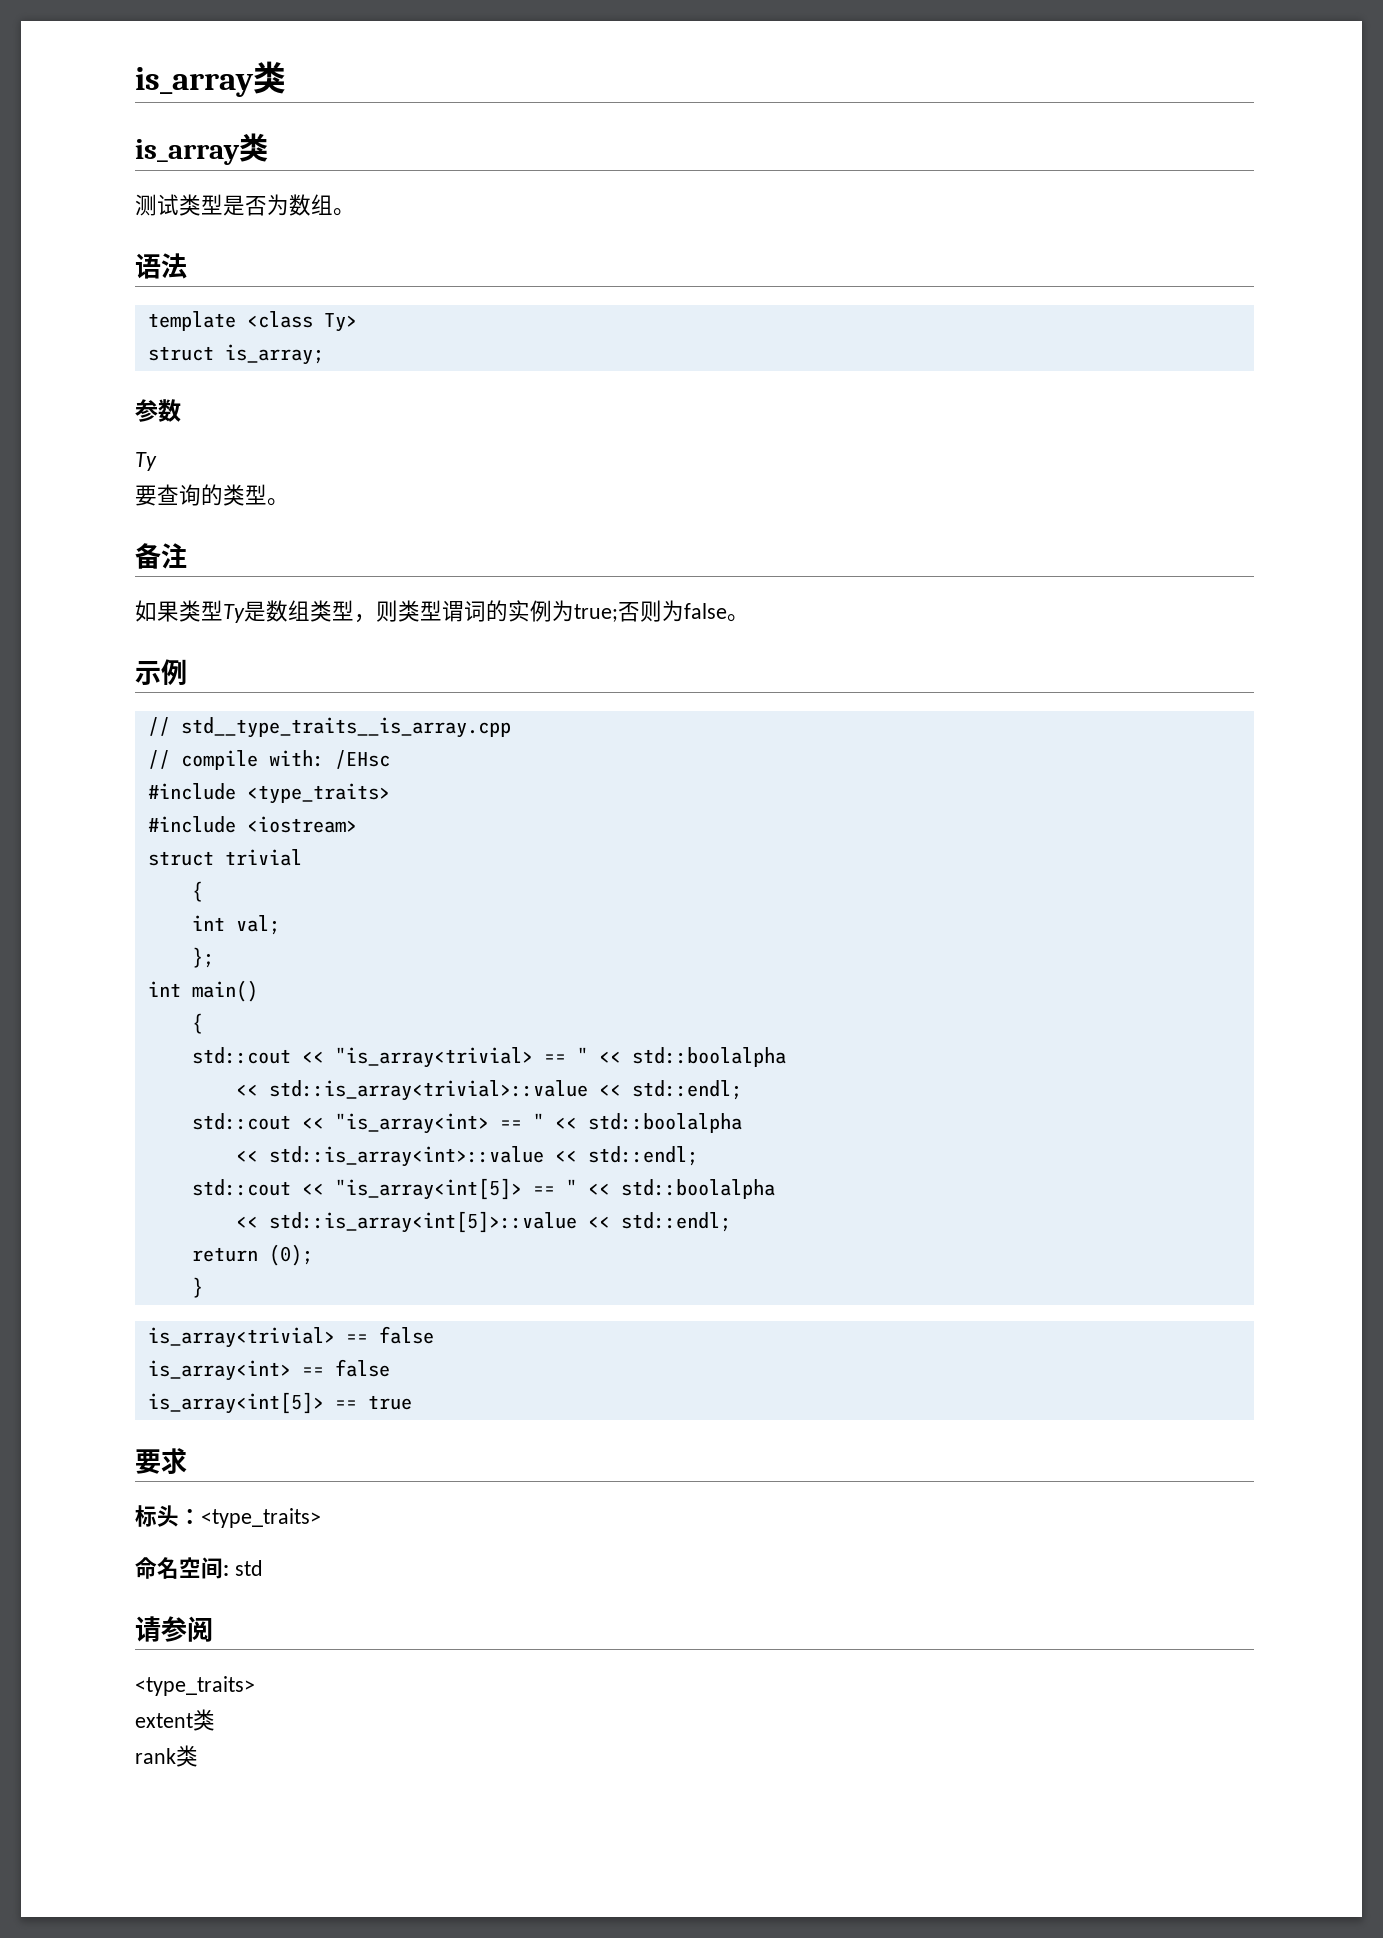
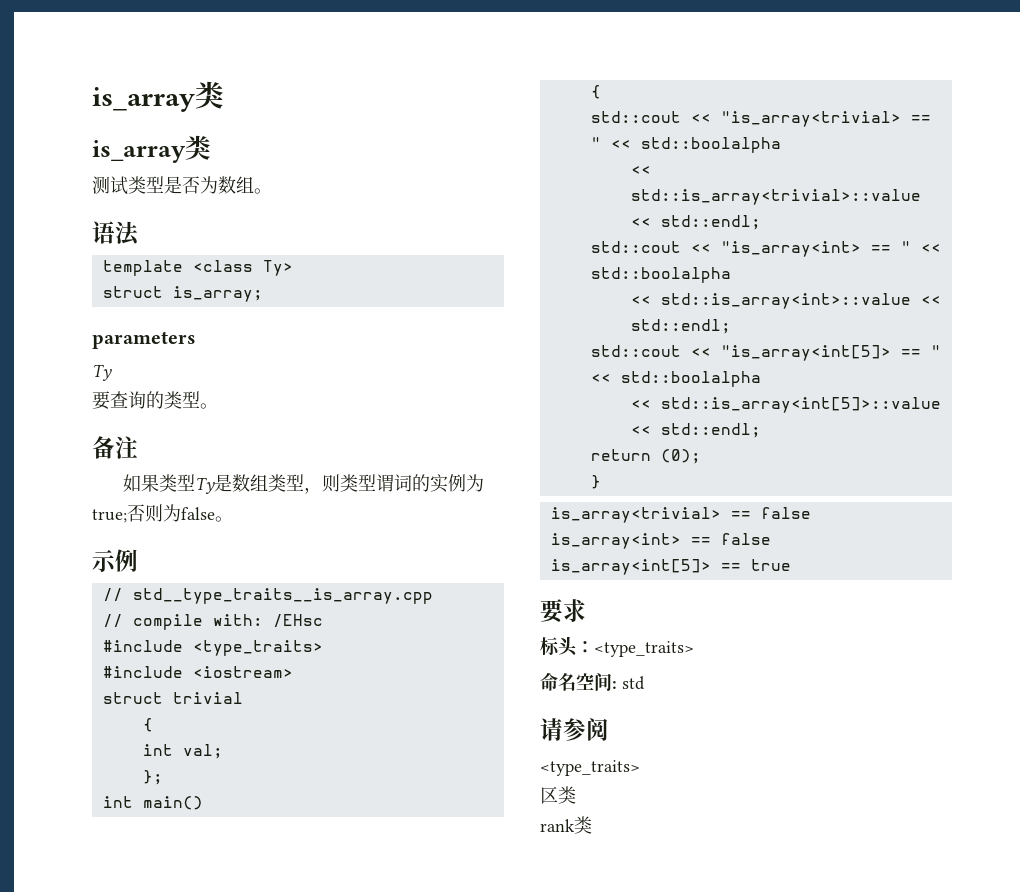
- 参数
+ parameters
- extent类
+ 区类

